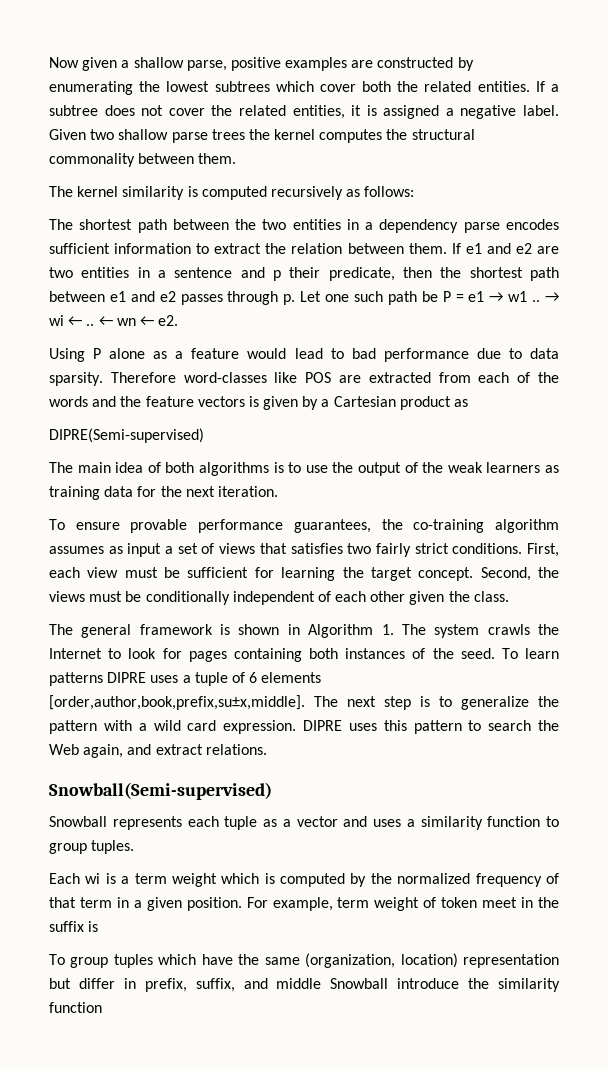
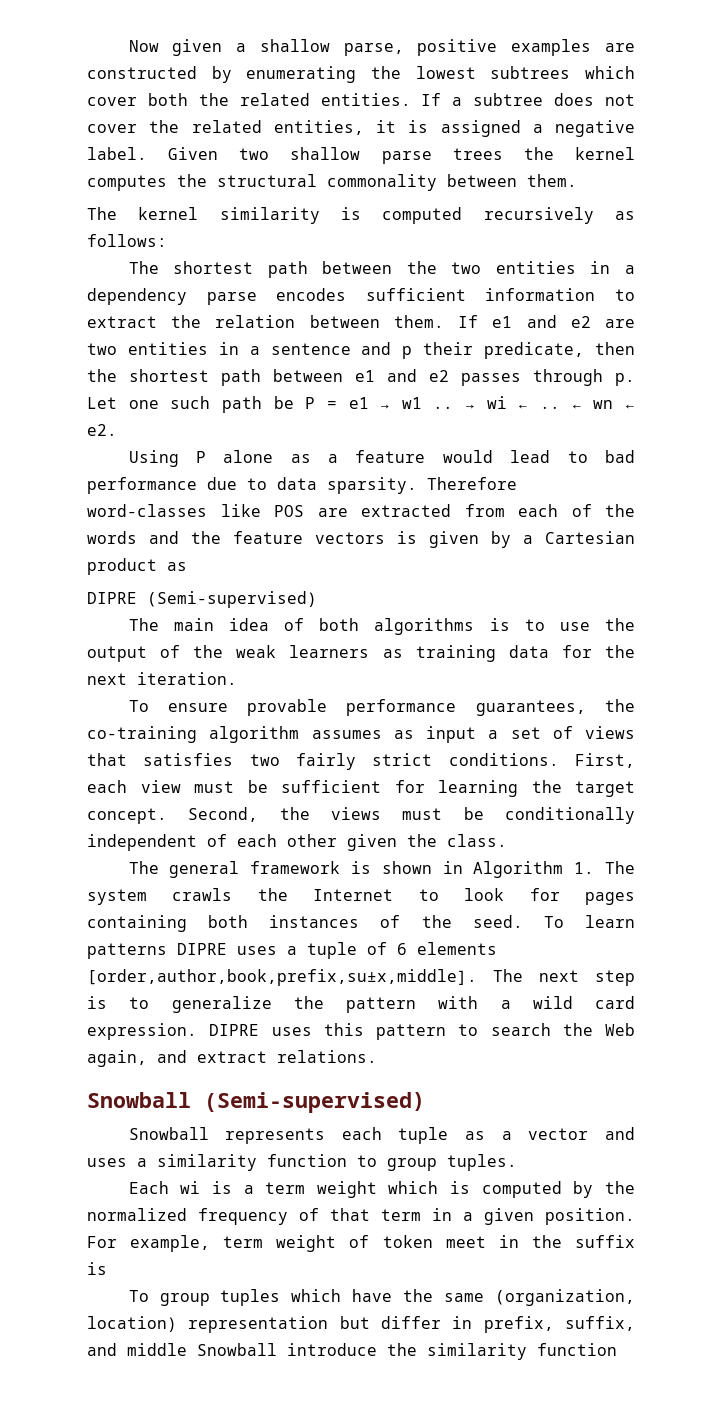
- DIPRE(Semi-supervised)
+ DIPRE (Semi-supervised)
- Snowball(Semi-supervised)
+ Snowball (Semi-supervised)

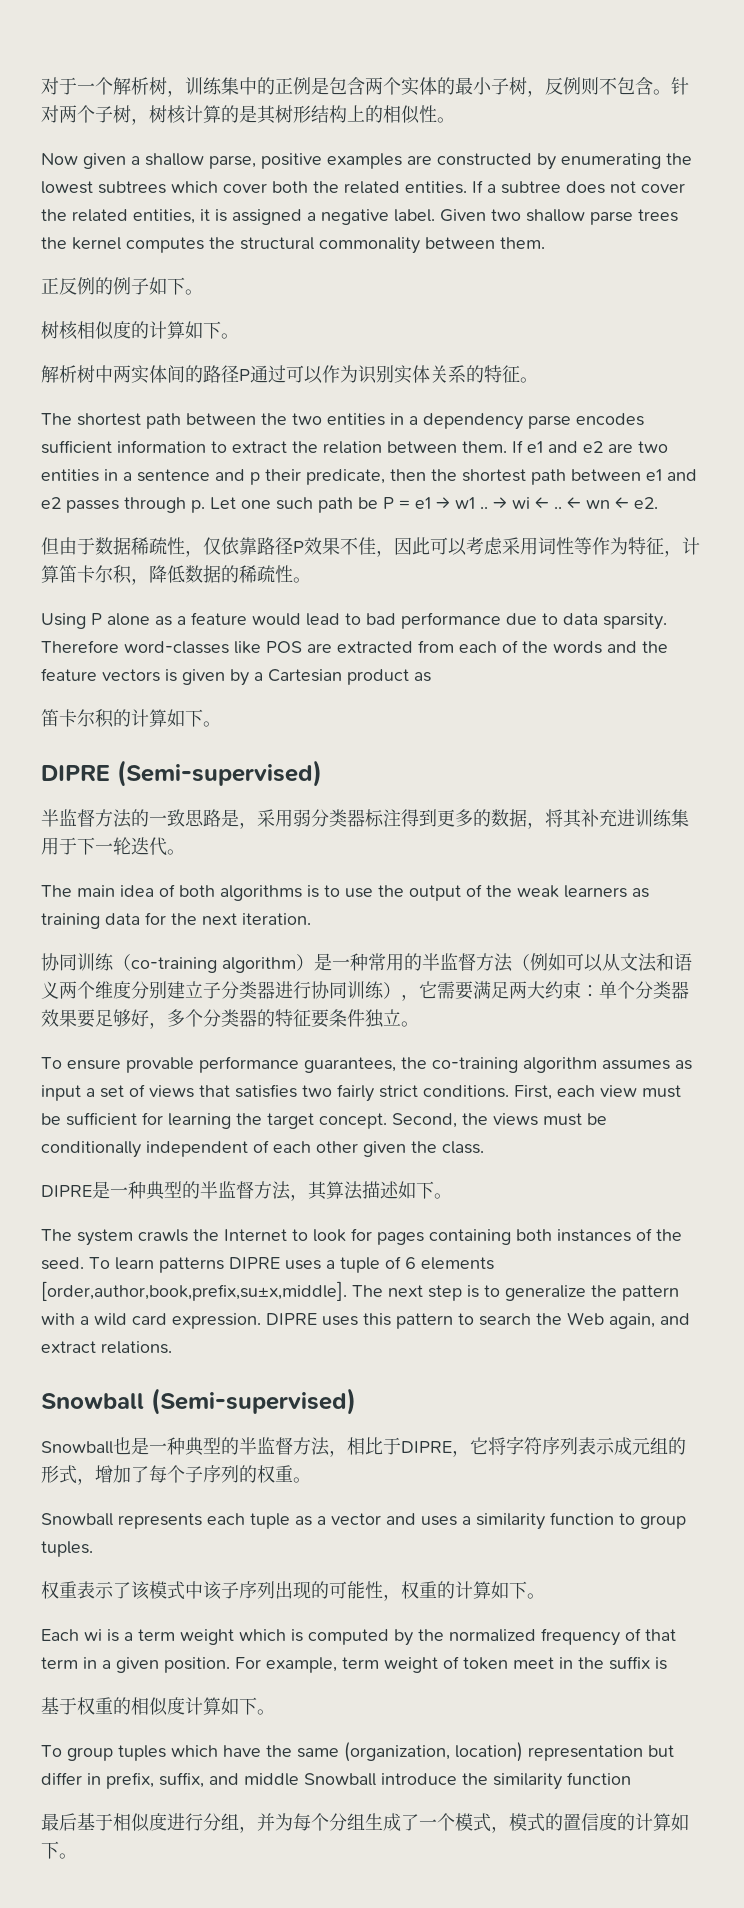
+ 对于一个解析树，训练集中的正例是包含两个实体的最小子树，反例则不包含。针对两个子树，树核计算的是其树形结构上的相似性。
- The kernel similarity is computed recursively as follows:
+ 正反例的例子如下。
+ 树核相似度的计算如下。
+ 解析树中两实体间的路径P通过可以作为识别实体关系的特征。
+ 但由于数据稀疏性，仅依靠路径P效果不佳，因此可以考虑采用词性等作为特征，计算笛卡尔积，降低数据的稀疏性。
+ 笛卡尔积的计算如下。
  DIPRE (Semi-supervised)
+ 半监督方法的一致思路是，采用弱分类器标注得到更多的数据，将其补充进训练集用于下一轮迭代。
+ 协同训练（co-training algorithm）是一种常用的半监督方法（例如可以从文法和语义两个维度分别建立子分类器进行协同训练），它需要满足两大约束：单个分类器效果要足够好，多个分类器的特征要条件独立。
- The general framework is shown in Algorithm 1. The system crawls the Internet to look for pages containing both instances of the seed.
+ DIPRE是一种典型的半监督方法，其算法描述如下。
+ The system crawls the Internet to look for pages containing both instances of the seed.
+ Snowball也是一种典型的半监督方法，相比于DIPRE，它将字符序列表示成元组的形式，增加了每个子序列的权重。
+ 权重表示了该模式中该子序列出现的可能性，权重的计算如下。
+ 基于权重的相似度计算如下。
+ 最后基于相似度进行分组，并为每个分组生成了一个模式，模式的置信度的计算如下。

